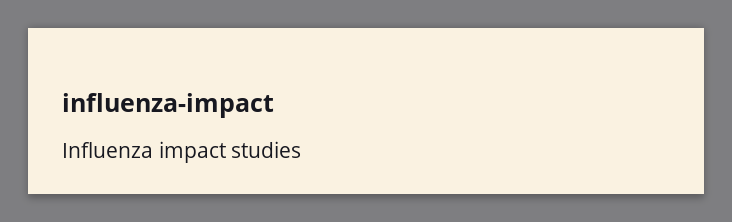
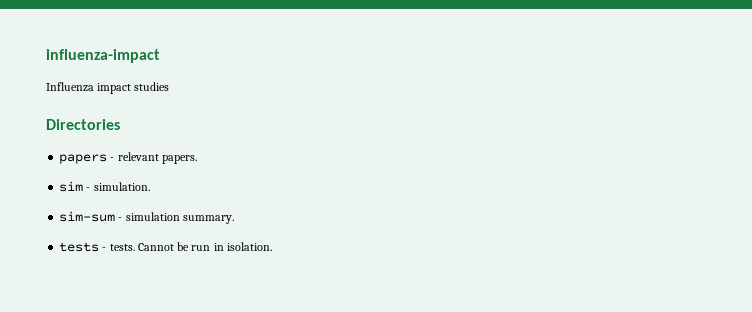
+ Directories
+ papers - relevant papers.
+ sim - simulation.
+ sim-sum - simulation summary.
+ tests - tests. Cannot be run in isolation.

